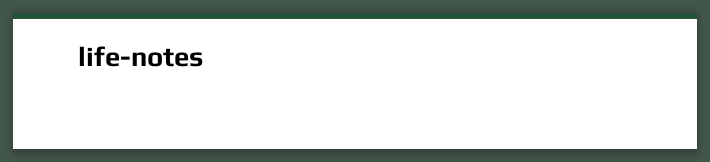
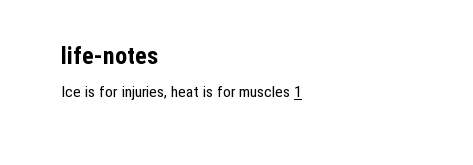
+ Ice is for injuries, heat is for muscles 1

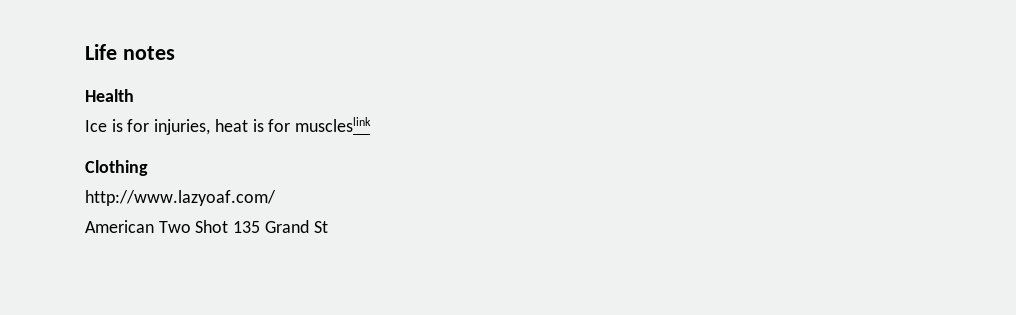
- life-notes
+ Life notes
+ Health
- Ice is for injuries, heat is for muscles 1
+ Ice is for injuries, heat is for muscleslink
+ Clothing
+ http://www.lazyoaf.com/
+ American Two Shot 135 Grand St

